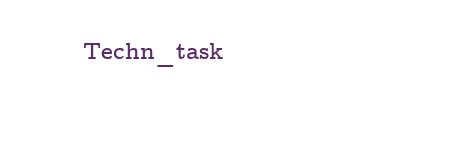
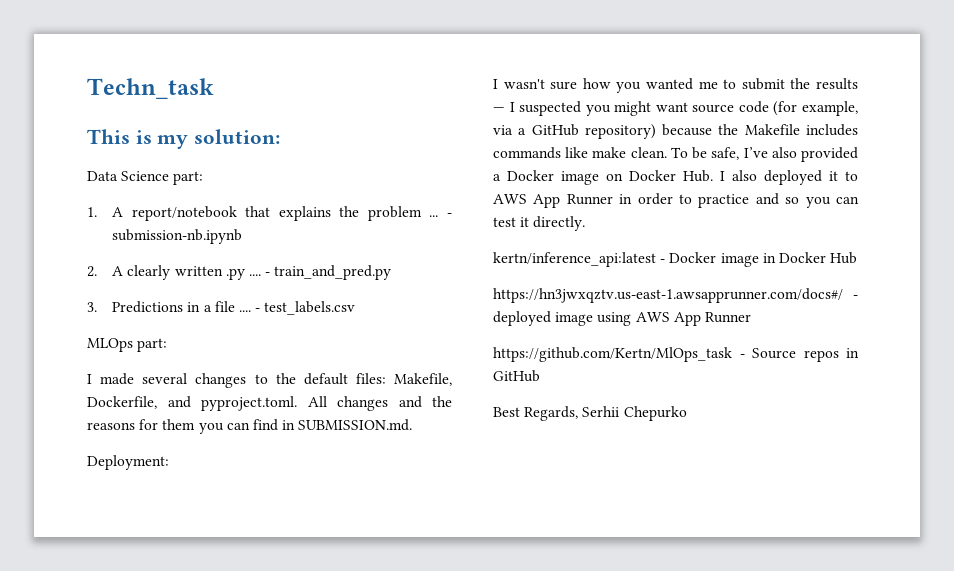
+ This is my solution:
+ Data Science part:
+ 1. A report/notebook that explains the problem ... - submission-nb.ipynb
+ 2. A clearly written .py .... - train_and_pred.py
+ 3. Predictions in a file .... - test_labels.csv
+ MLOps part:
+ I made several changes to the default files: Makefile, Dockerfile, and pyproject.toml. All changes and the reasons for them you can find in SUBMISSION.md.
+ Deployment:
+ I wasn't sure how you wanted me to submit the results — I suspected you might want source code (for example, via a GitHub repository) because the Makefile includes commands like make clean. To be safe, I’ve also provided a Docker image on Docker Hub. I also deployed it to AWS App Runner in order to practice and so you can test it directly.
+ kertn/inference_api:latest - Docker image in Docker Hub
+ https://hn3jwxqztv.us-east-1.awsapprunner.com/docs#/ - deployed image using AWS App Runner
+ https://github.com/Kertn/MlOps_task - Source repos in GitHub
+ Best Regards, Serhii Chepurko

